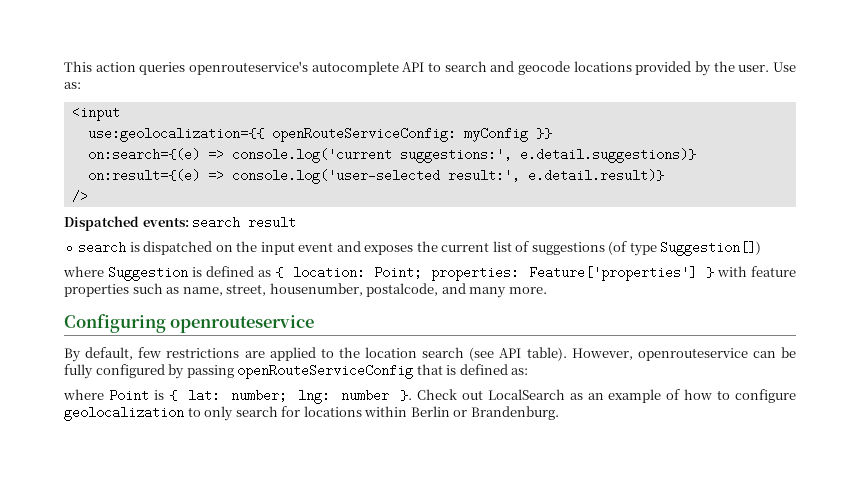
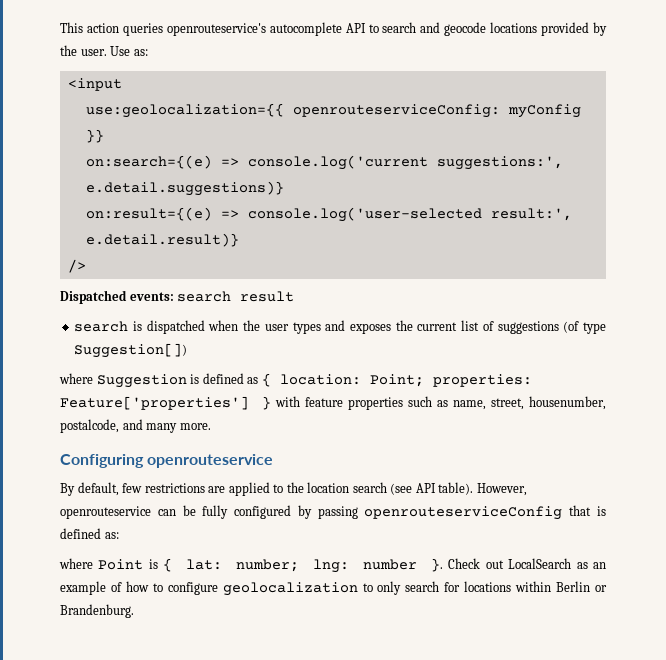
- use:geolocalization={{ openRouteServiceConfig: myConfig }}
+ use:geolocalization={{ openrouteserviceConfig: myConfig }}
- search is dispatched on the input event and exposes the current list of suggestions (of type Suggestion[])
+ search is dispatched when the user types and exposes the current list of suggestions (of type Suggestion[])
- However, openrouteservice can be fully configured by passing openRouteServiceConfig that is defined as:
+ However, openrouteservice can be fully configured by passing openrouteserviceConfig that is defined as:

